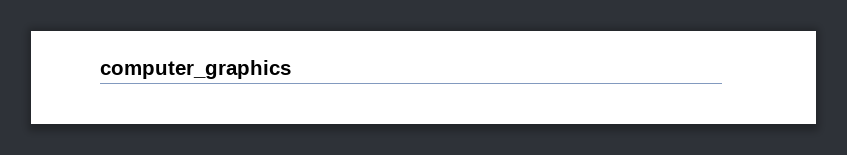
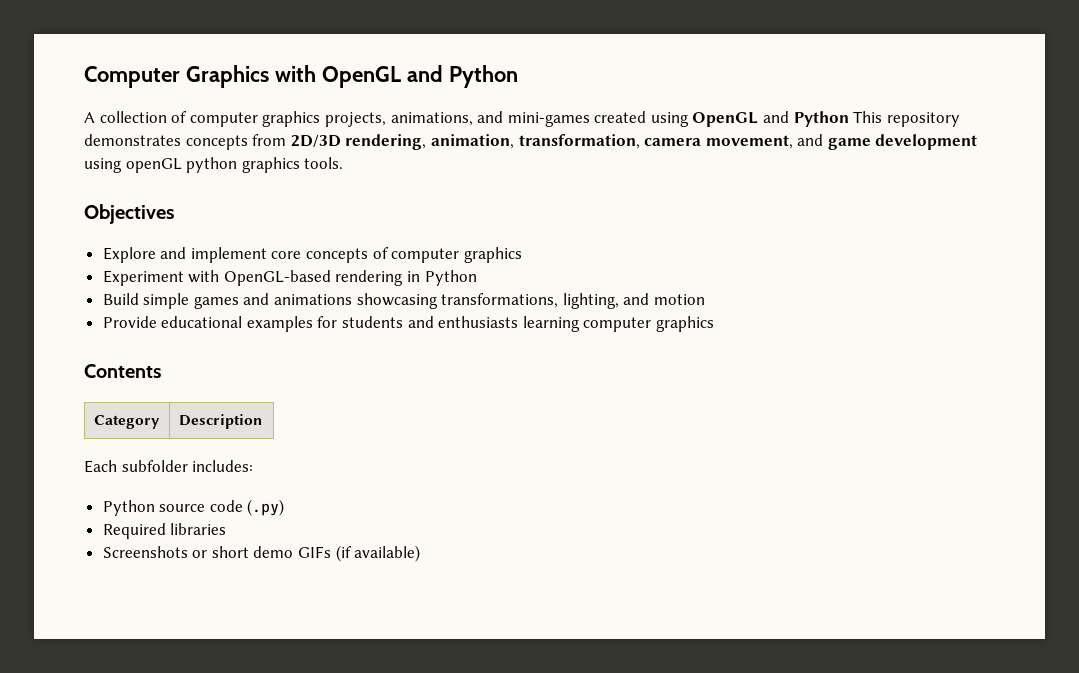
- computer_graphics
+ Computer Graphics with OpenGL and Python
+ A collection of computer graphics projects, animations, and mini-games created using OpenGL and Python This repository demonstrates concepts from 2D/3D rendering, animation, transformation, camera movement, and game development using openGL python graphics tools.
+ Objectives
+ Explore and implement core concepts of computer graphics
+ Experiment with OpenGL-based rendering in Python
+ Build simple games and animations showcasing transformations, lighting, and motion
+ Provide educational examples for students and enthusiasts learning computer graphics
+ Contents
+ Category | Description
+ Each subfolder includes:
+ Python source code (.py)
+ Required libraries
+ Screenshots or short demo GIFs (if available)

